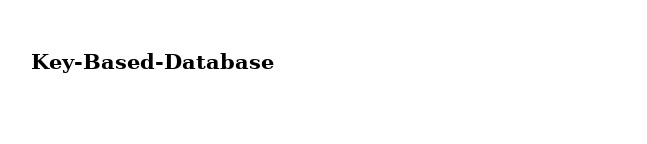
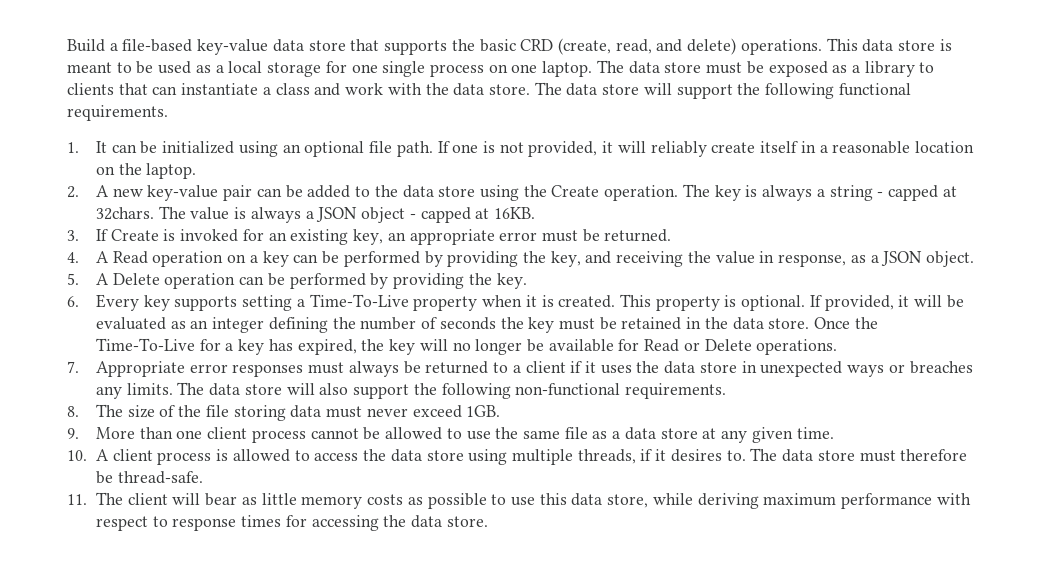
- Key-Based-Database
+ Build a file-based key-value data store that supports the basic CRD (create, read, and delete) operations. This data store is meant to be used as a local storage for one single process on one laptop. The data store must be exposed as a library to clients that can instantiate a class and work with the data store. The data store will support the following functional requirements.
+ 1. It can be initialized using an optional file path. If one is not provided, it will reliably create itself in a reasonable location on the laptop.
+ 2. A new key-value pair can be added to the data store using the Create operation. The key is always a string - capped at 32chars. The value is always a JSON object - capped at 16KB.
+ 3. If Create is invoked for an existing key, an appropriate error must be returned.
+ 4. A Read operation on a key can be performed by providing the key, and receiving the value in response, as a JSON object.
+ 5. A Delete operation can be performed by providing the key.
+ 6. Every key supports setting a Time-To-Live property when it is created. This property is optional. If provided, it will be evaluated as an integer defining the number of seconds the key must be retained in the data store. Once the Time-To-Live for a key has expired, the key will no longer be available for Read or Delete operations.
+ 7. Appropriate error responses must always be returned to a client if it uses the data store in unexpected ways or breaches any limits. The data store will also support the following non-functional requirements.
+ 8. The size of the file storing data must never exceed 1GB.
+ 9. More than one client process cannot be allowed to use the same file as a data store at any given time.
+ 10. A client process is allowed to access the data store using multiple threads, if it desires to. The data store must therefore be thread-safe.
+ 11. The client will bear as little memory costs as possible to use this data store, while deriving maximum performance with respect to response times for accessing the data store.

